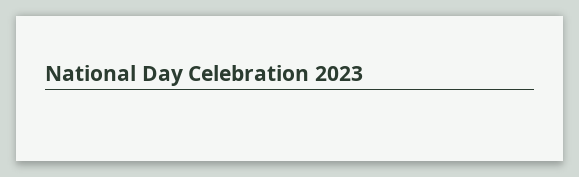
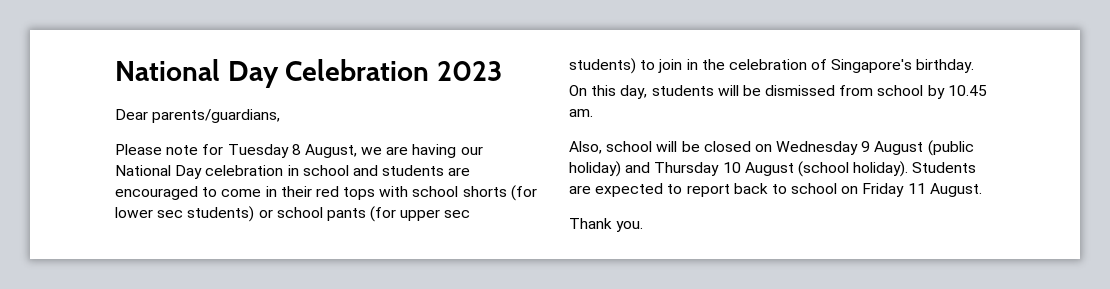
+ Dear parents/guardians,
+ Please note for Tuesday 8 August, we are having our National Day celebration in school and students are encouraged to come in their red tops with school shorts (for lower sec students) or school pants (for upper sec students) to join in the celebration of Singapore's birthday.
+ On this day, students will be dismissed from school by 10.45 am.
+ Also, school will be closed on Wednesday 9 August (public holiday) and Thursday 10 August (school holiday). Students are expected to report back to school on Friday 11 August.
+ Thank you.

